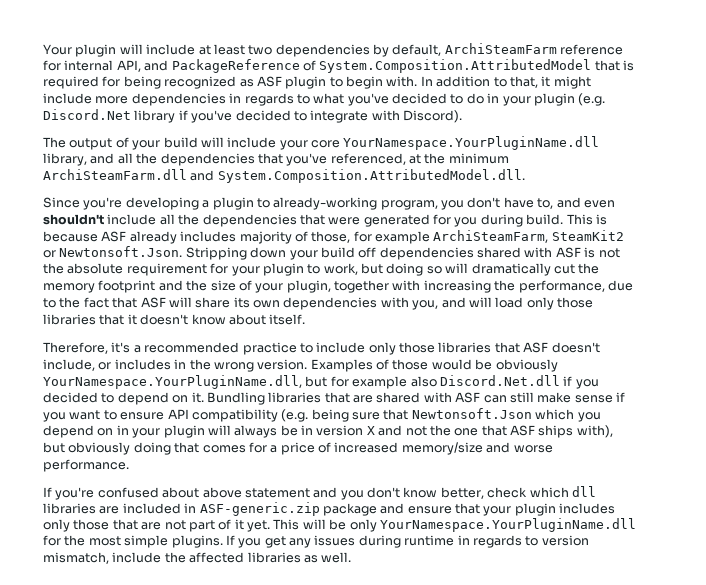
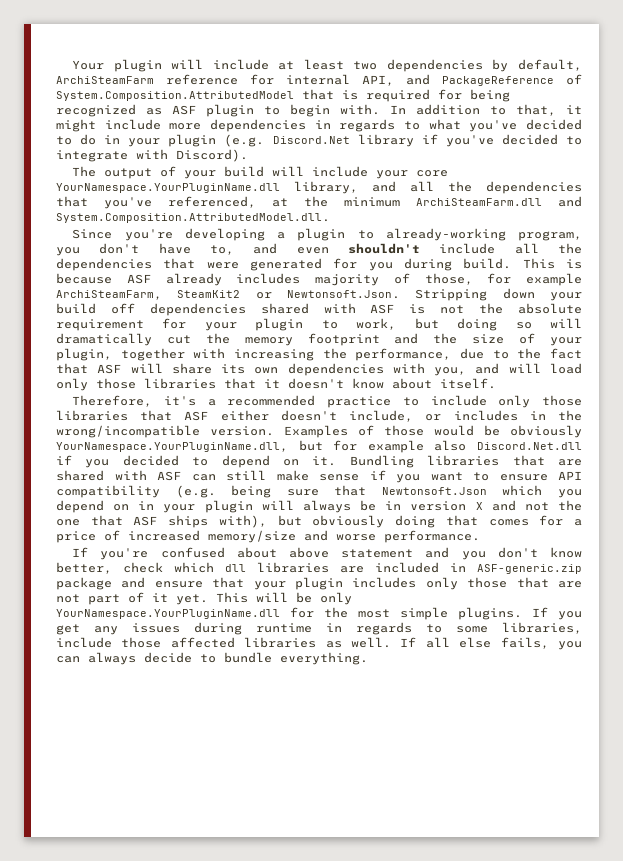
- Therefore, it's a recommended practice to include only those libraries that ASF doesn't include, or includes in the wrong version.
+ Therefore, it's a recommended practice to include only those libraries that ASF either doesn't include, or includes in the wrong/incompatible version.
- If you get any issues during runtime in regards to version mismatch, include the affected libraries as well.
+ If you get any issues during runtime in regards to some libraries, include those affected libraries as well. If all else fails, you can always decide to bundle everything.

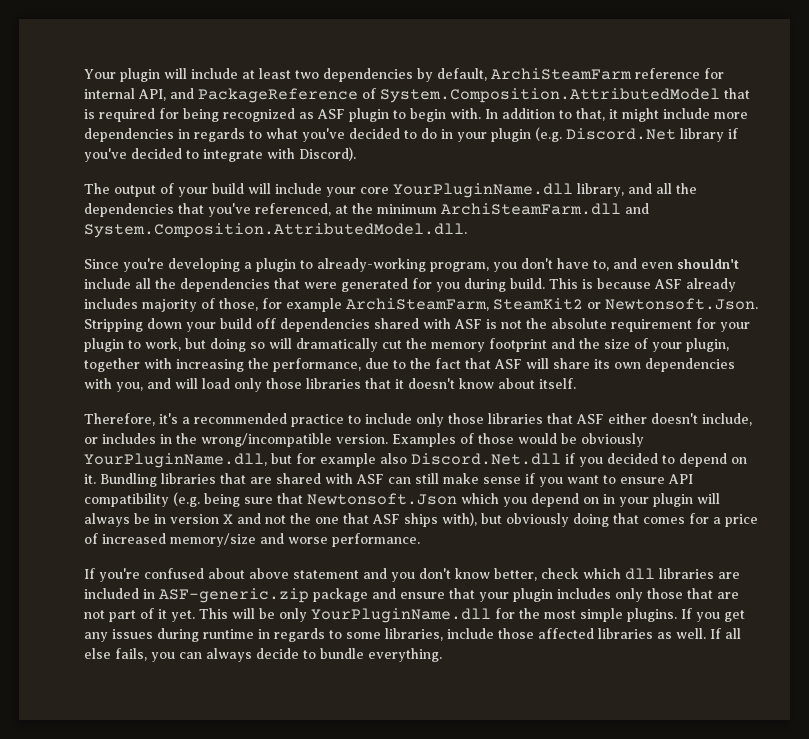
- The output of your build will include your core YourNamespace.YourPluginName.dll library, and all the dependencies that you've referenced, at the minimum ArchiSteamFarm.dll and System.Composition.AttributedModel.dll.
+ The output of your build will include your core YourPluginName.dll library, and all the dependencies that you've referenced, at the minimum ArchiSteamFarm.dll and System.Composition.AttributedModel.dll.
- Examples of those would be obviously YourNamespace.YourPluginName.dll, but for example also Discord.Net.dll if you decided to depend on it.
+ Examples of those would be obviously YourPluginName.dll, but for example also Discord.Net.dll if you decided to depend on it.
- This will be only YourNamespace.YourPluginName.dll for the most simple plugins.
+ This will be only YourPluginName.dll for the most simple plugins.

